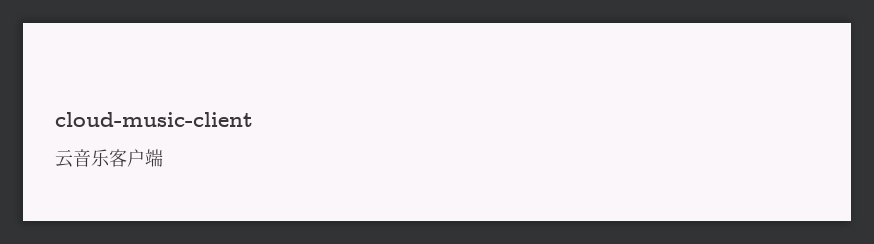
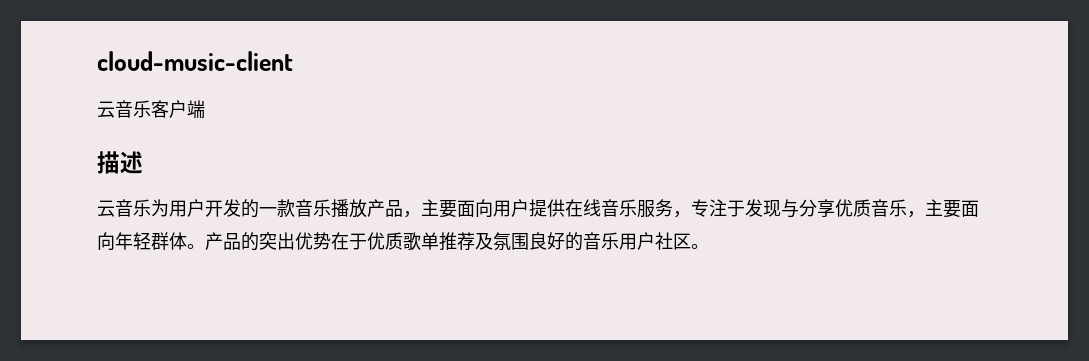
+ 描述
+ 云音乐为用户开发的一款音乐播放产品，主要面向用户提供在线音乐服务，专注于发现与分享优质音乐，主要面向年轻群体。产品的突出优势在于优质歌单推荐及氛围良好的音乐用户社区。

